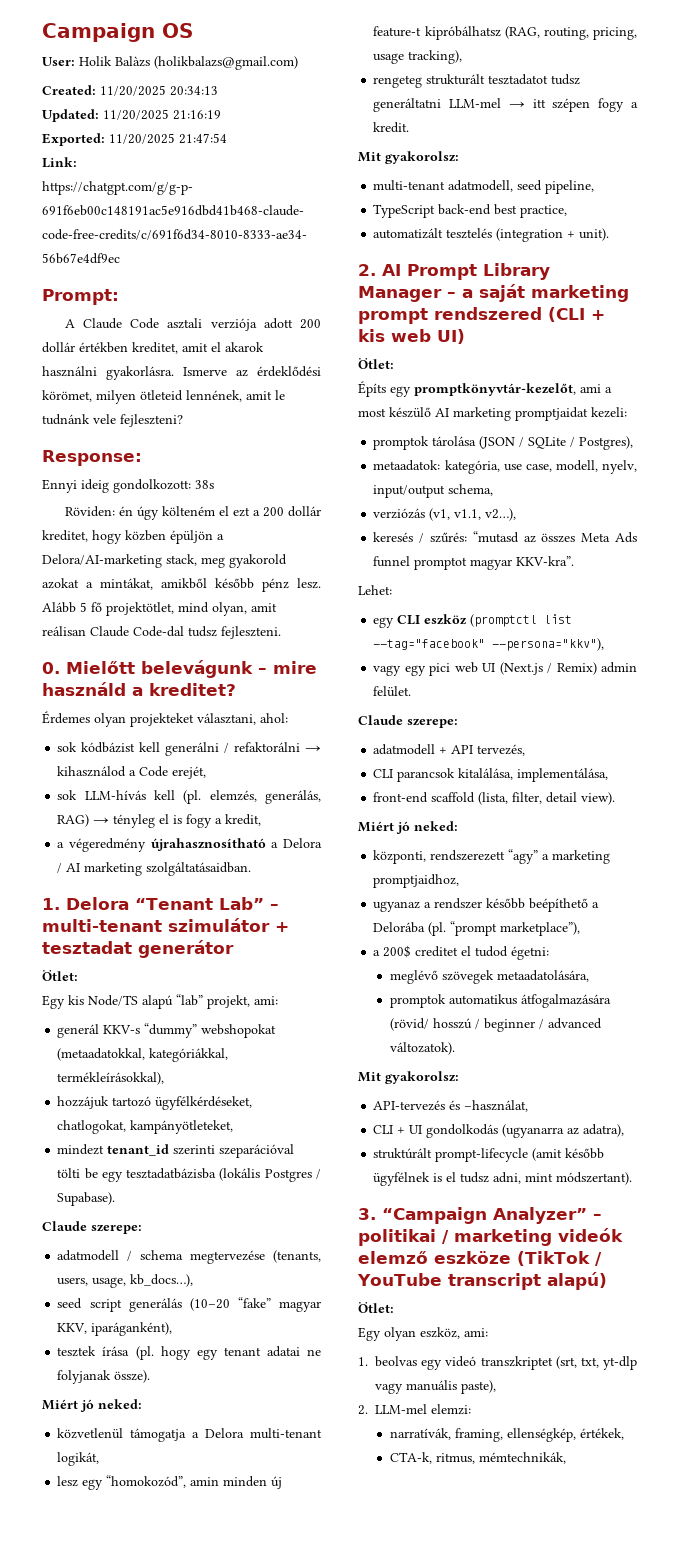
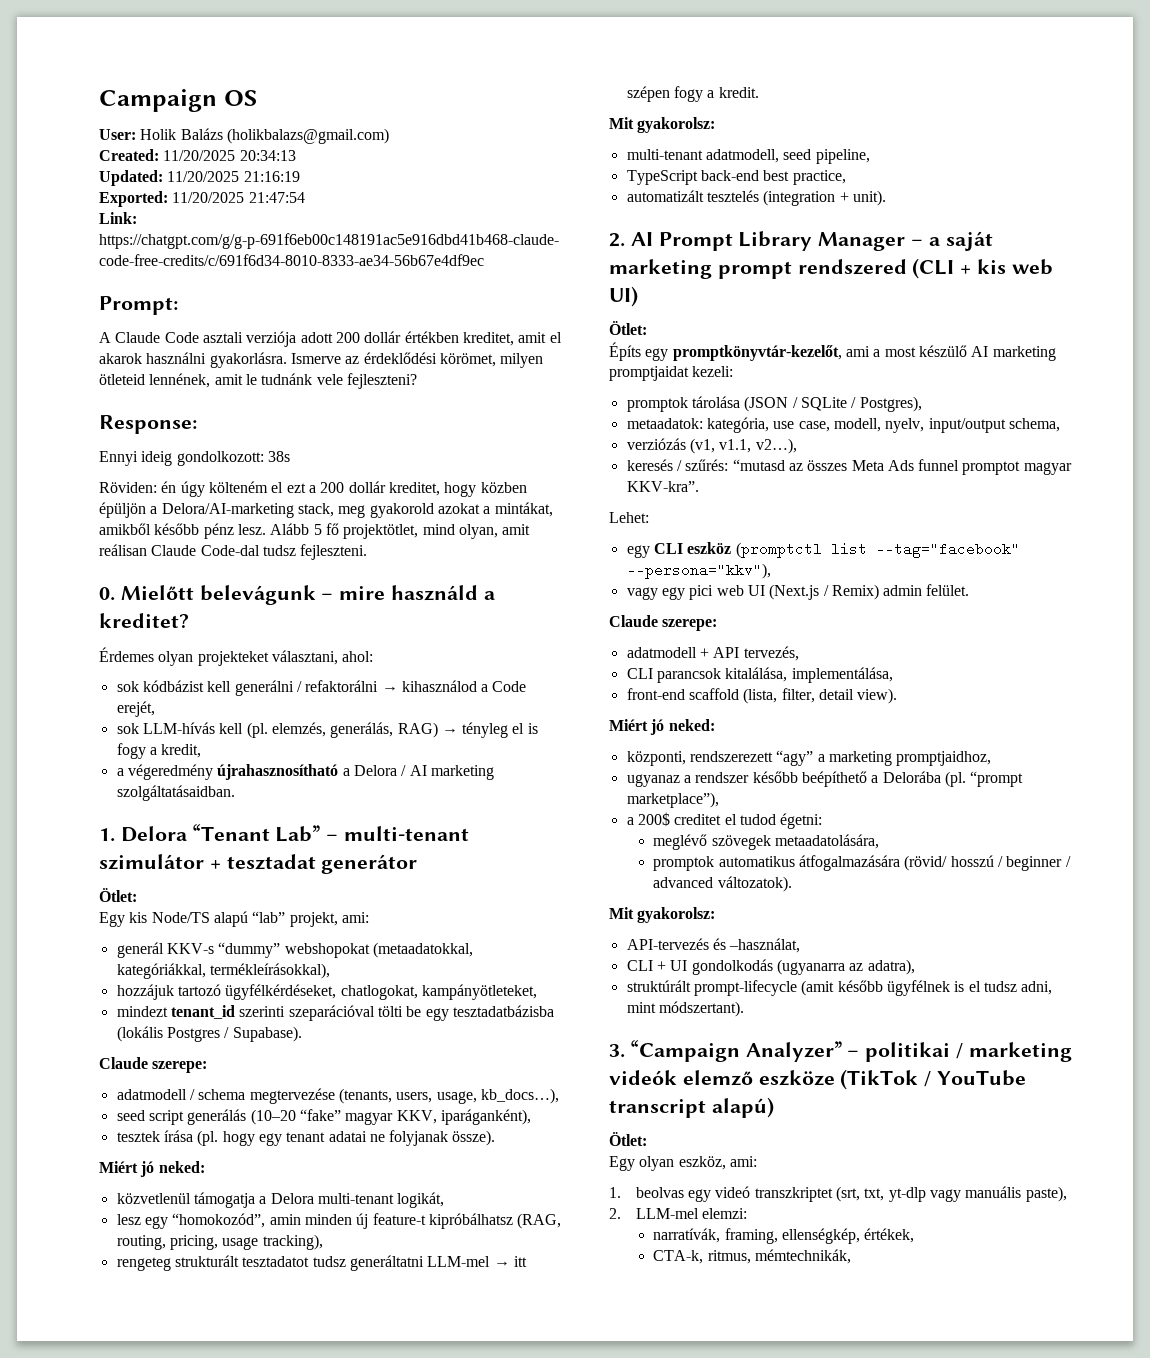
- User: Holik Balàzs (holikbalazs@gmail.com)
+ User: Holik Balázs (holikbalazs@gmail.com)

